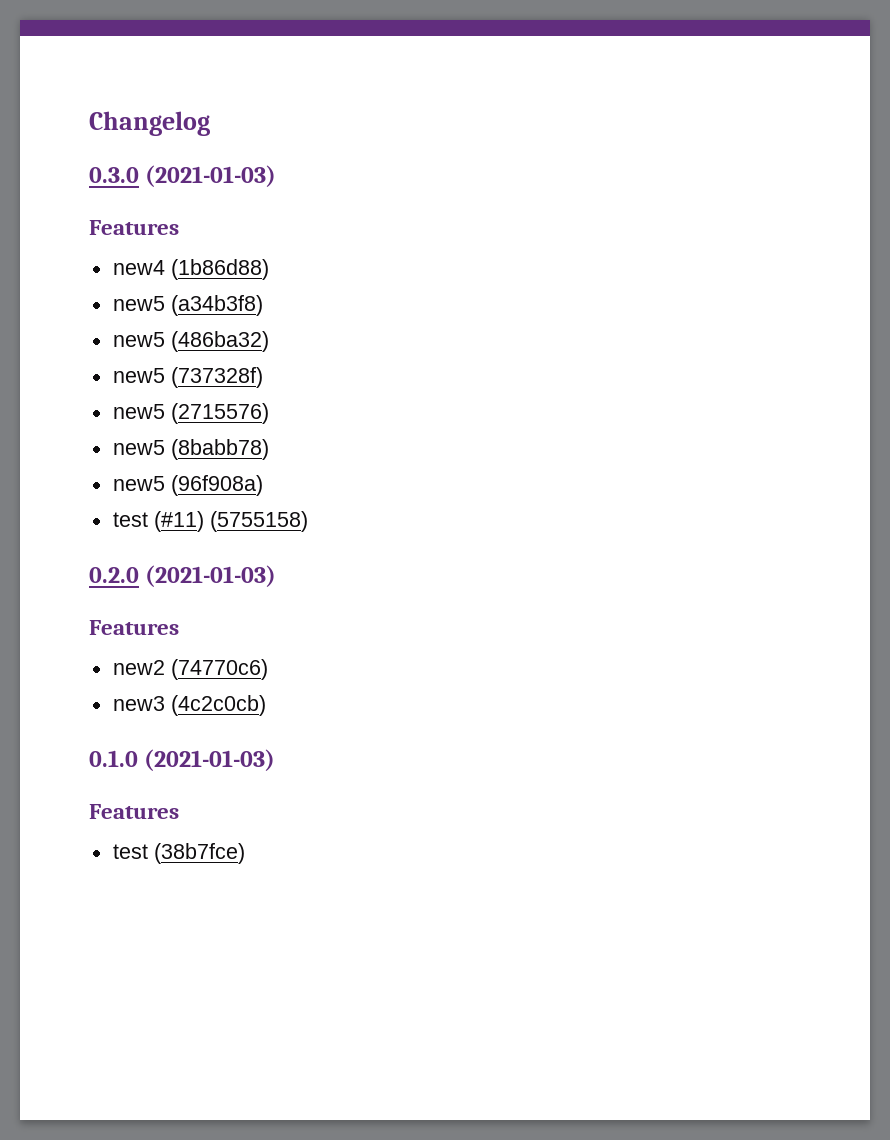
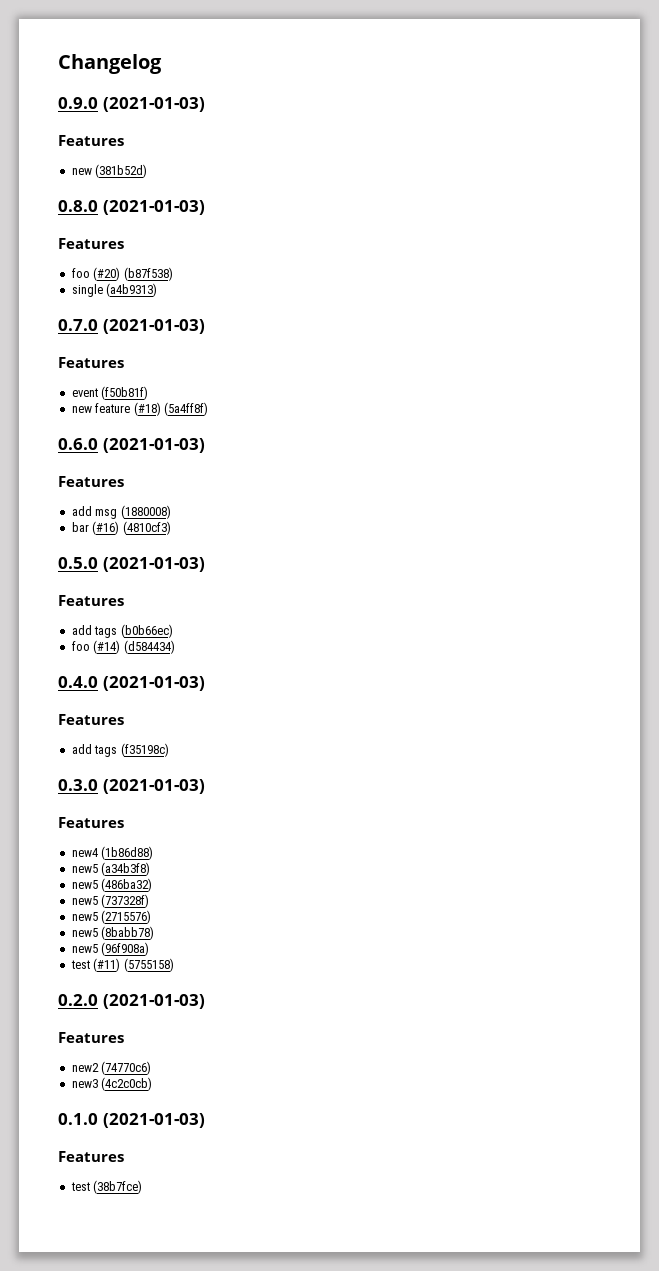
+ 0.9.0 (2021-01-03)
+ Features
+ new (381b52d)
+ 0.8.0 (2021-01-03)
+ Features
+ foo (#20) (b87f538)
+ single (a4b9313)
+ 0.7.0 (2021-01-03)
+ Features
+ event (f50b81f)
+ new feature (#18) (5a4ff8f)
+ 0.6.0 (2021-01-03)
+ Features
+ add msg (1880008)
+ bar (#16) (4810cf3)
+ 0.5.0 (2021-01-03)
+ Features
+ add tags (b0b66ec)
+ foo (#14) (d584434)
+ 0.4.0 (2021-01-03)
+ Features
+ add tags (f35198c)

